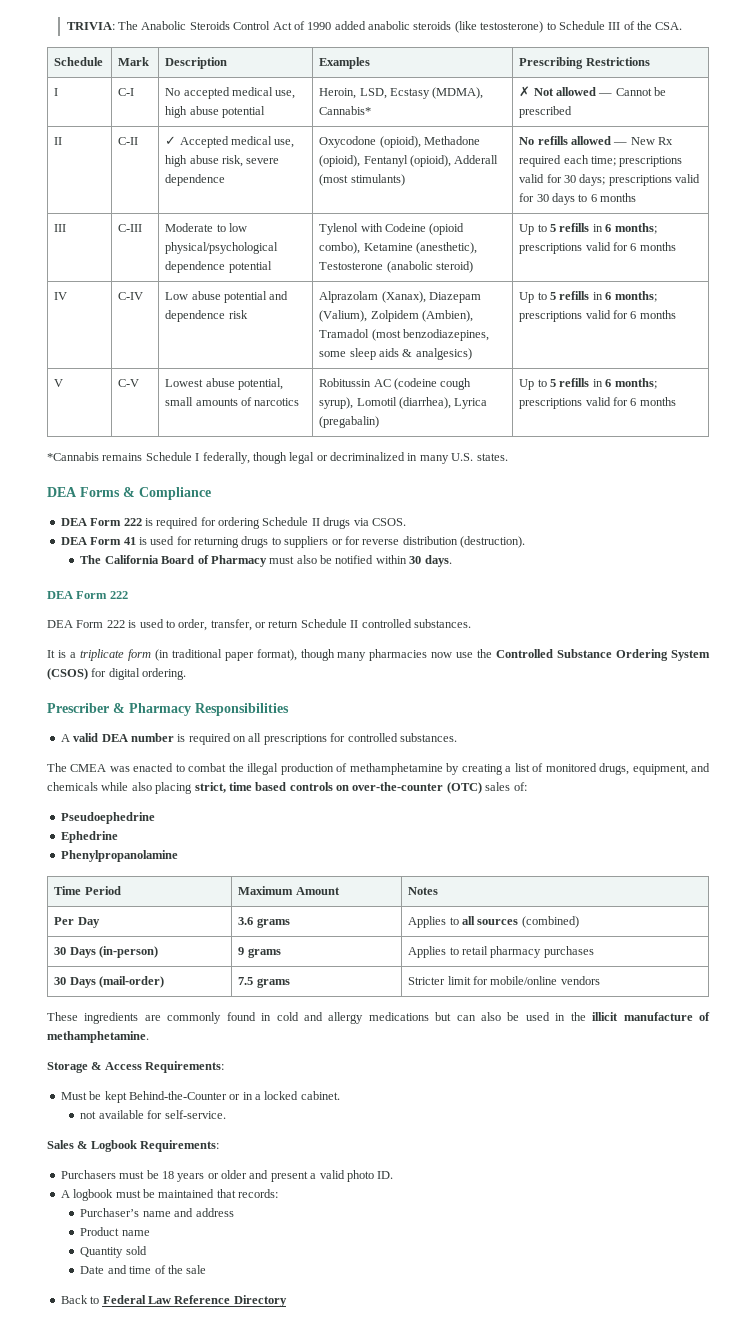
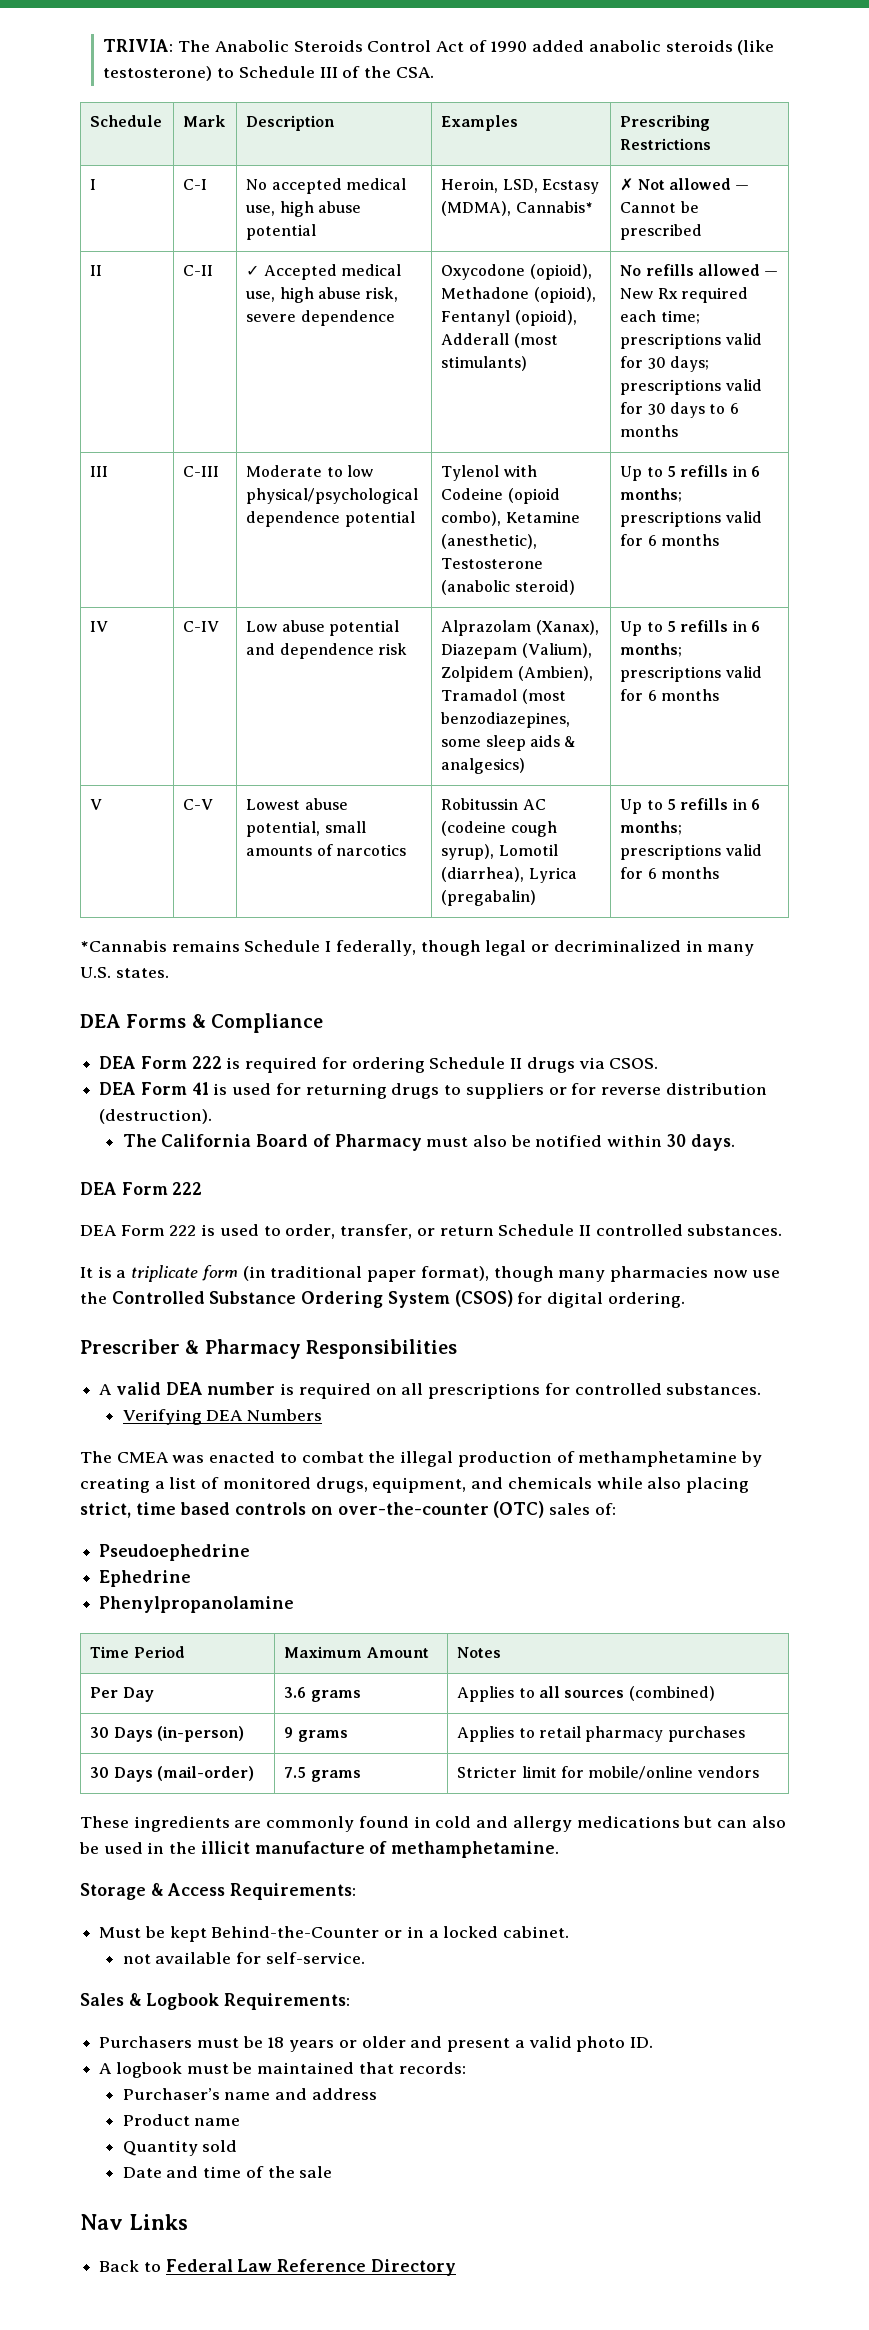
+ Verifying DEA Numbers
+ Nav Links

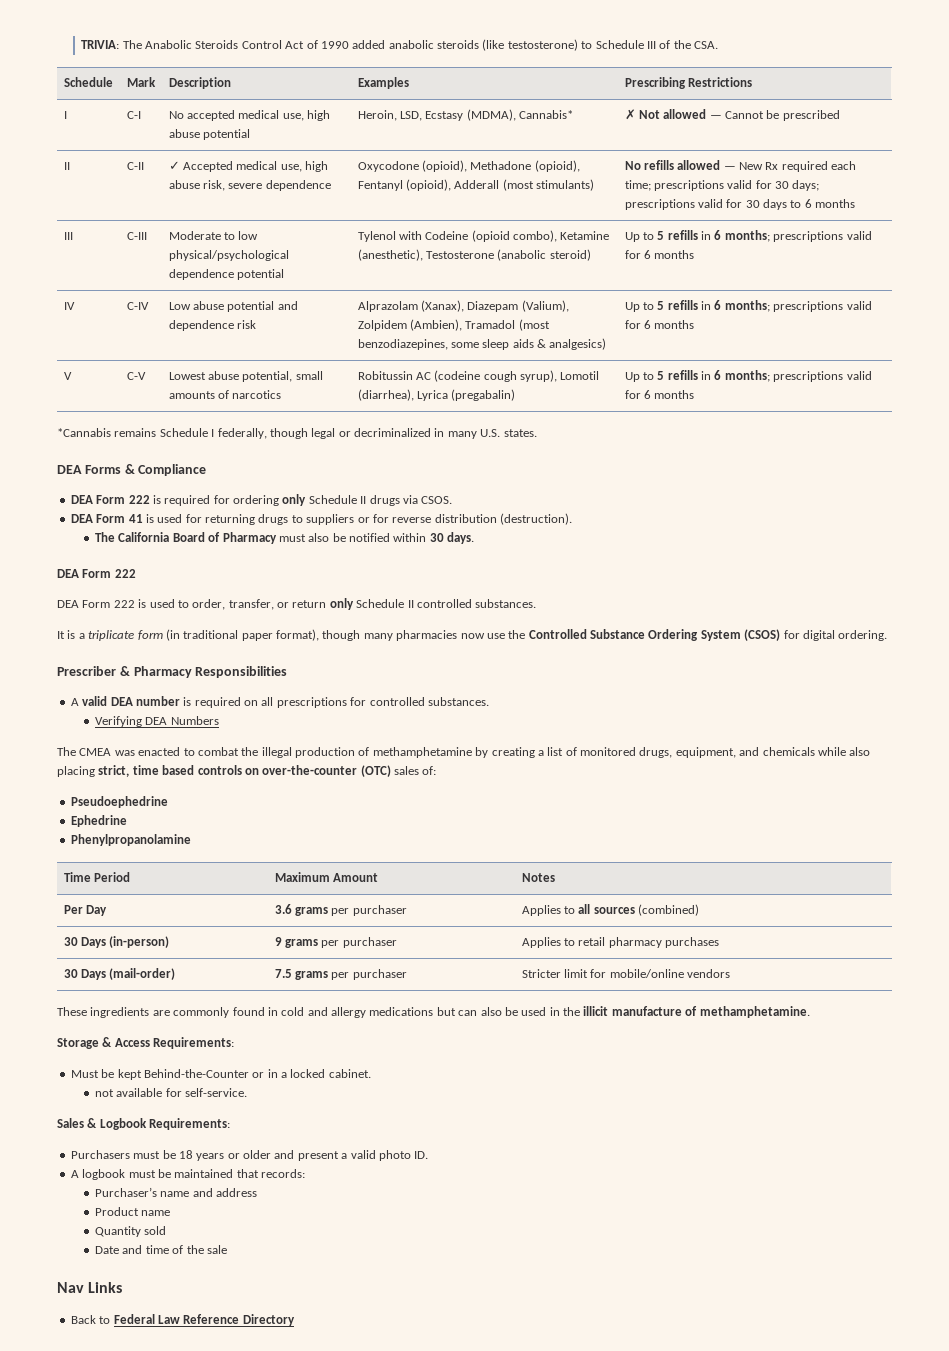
- DEA Form 222 is required for ordering Schedule II drugs via CSOS.
+ DEA Form 222 is required for ordering only Schedule II drugs via CSOS.
- DEA Form 222 is used to order, transfer, or return Schedule II controlled substances.
+ DEA Form 222 is used to order, transfer, or return only Schedule II controlled substances.
- Per Day | 3.6 grams | Applies to all sources (combined)
+ Per Day | 3.6 grams per purchaser | Applies to all sources (combined)
- 30 Days (in-person) | 9 grams | Applies to retail pharmacy purchases
+ 30 Days (in-person) | 9 grams per purchaser | Applies to retail pharmacy purchases
- 30 Days (mail-order) | 7.5 grams | Stricter limit for mobile/online vendors
+ 30 Days (mail-order) | 7.5 grams per purchaser | Stricter limit for mobile/online vendors

